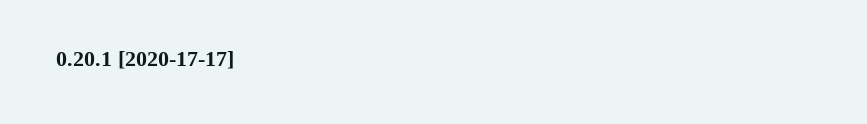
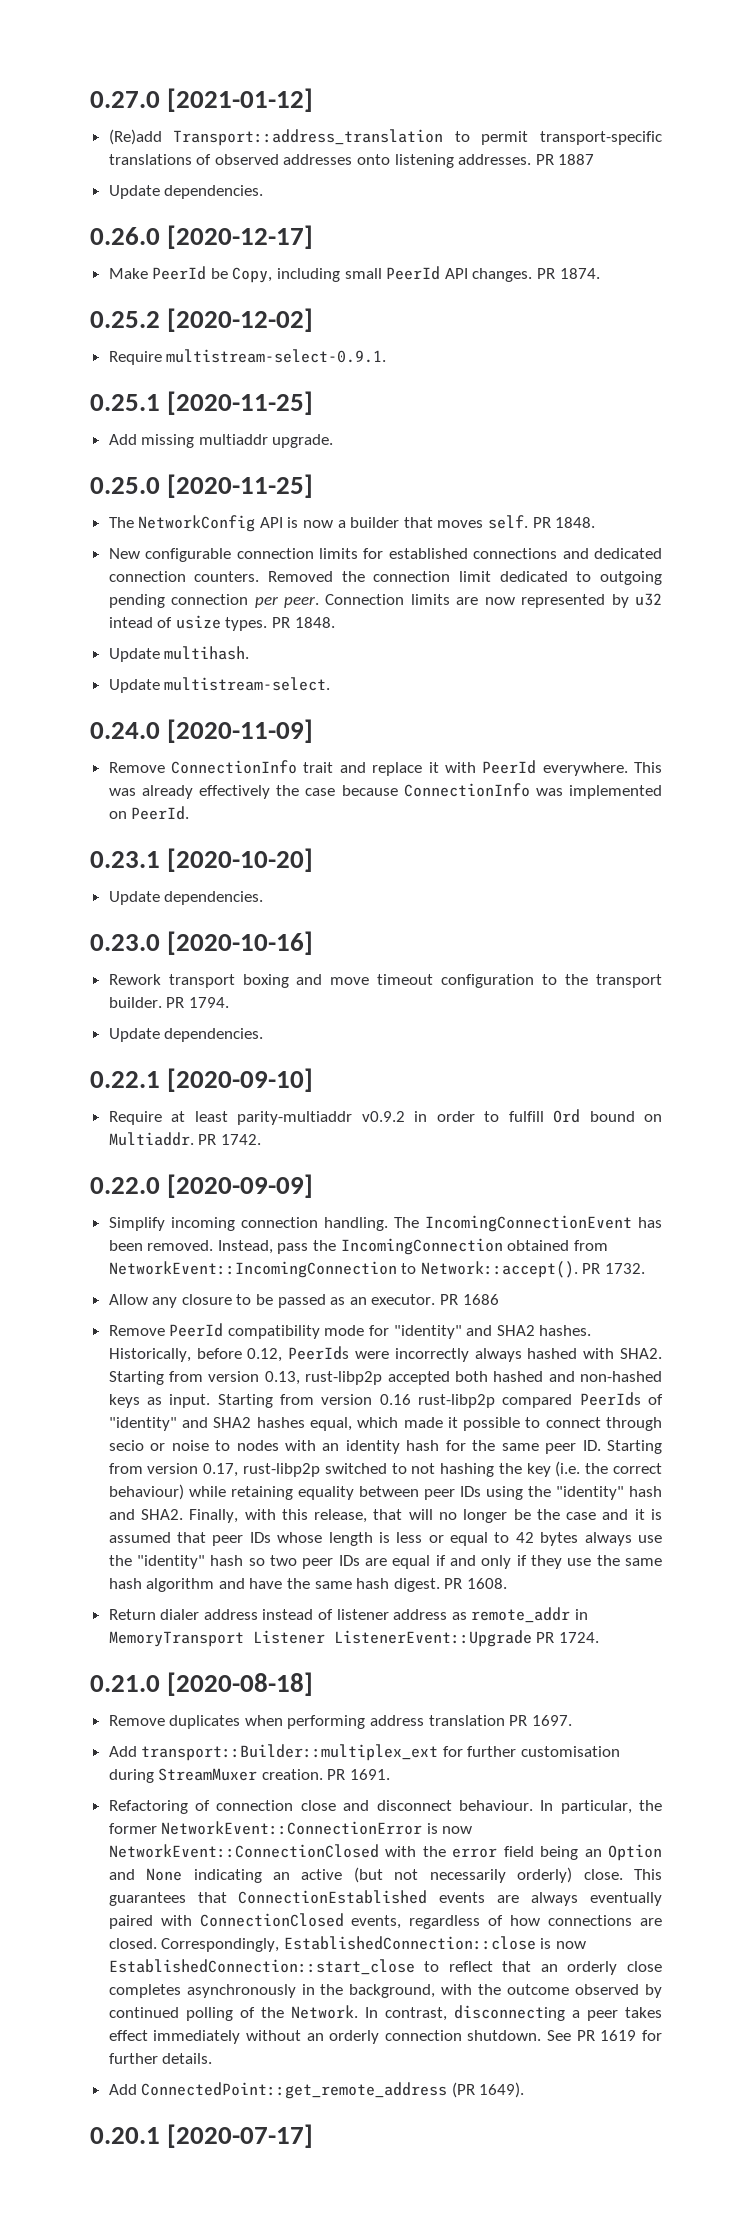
- 0.20.1 [2020-17-17]
+ 0.27.0 [2021-01-12]
+ (Re)add Transport::address_translation to permit transport-specific translations of observed addresses onto listening addresses. PR 1887
+ Update dependencies.
+ 0.26.0 [2020-12-17]
+ Make PeerId be Copy, including small PeerId API changes. PR 1874.
+ 0.25.2 [2020-12-02]
+ Require multistream-select-0.9.1.
+ 0.25.1 [2020-11-25]
+ Add missing multiaddr upgrade.
+ 0.25.0 [2020-11-25]
+ The NetworkConfig API is now a builder that moves self. PR 1848.
+ New configurable connection limits for established connections and dedicated connection counters. Removed the connection limit dedicated to outgoing pending connection per peer. Connection limits are now represented by u32 intead of usize types. PR 1848.
+ Update multihash.
+ Update multistream-select.
+ 0.24.0 [2020-11-09]
+ Remove ConnectionInfo trait and replace it with PeerId everywhere. This was already effectively the case because ConnectionInfo was implemented on PeerId.
+ 0.23.1 [2020-10-20]
+ Update dependencies.
+ 0.23.0 [2020-10-16]
+ Rework transport boxing and move timeout configuration to the transport builder. PR 1794.
+ Update dependencies.
+ 0.22.1 [2020-09-10]
+ Require at least parity-multiaddr v0.9.2 in order to fulfill Ord bound on Multiaddr. PR 1742.
+ 0.22.0 [2020-09-09]
+ Simplify incoming connection handling. The IncomingConnectionEvent has been removed. Instead, pass the IncomingConnection obtained from NetworkEvent::IncomingConnection to Network::accept(). PR 1732.
+ Allow any closure to be passed as an executor. PR 1686
+ Remove PeerId compatibility mode for "identity" and SHA2 hashes. Historically, before 0.12, PeerIds were incorrectly always hashed with SHA2. Starting from version 0.13, rust-libp2p accepted both hashed and non-hashed keys as input. Starting from version 0.16 rust-libp2p compared PeerIds of "identity" and SHA2 hashes equal, which made it possible to connect through secio or noise to nodes with an identity hash for the same peer ID. Starting from version 0.17, rust-libp2p switched to not hashing the key (i.e. the correct behaviour) while retaining equality between peer IDs using the "identity" hash and SHA2. Finally, with this release, that will no longer be the case and it is assumed that peer IDs whose length is less or equal to 42 bytes always use the "identity" hash so two peer IDs are equal if and only if they use the same hash algorithm and have the same hash digest. PR 1608.
+ Return dialer address instead of listener address as remote_addr in MemoryTransport Listener ListenerEvent::Upgrade PR 1724.
+ 0.21.0 [2020-08-18]
+ Remove duplicates when performing address translation PR 1697.
+ Add transport::Builder::multiplex_ext for further customisation during StreamMuxer creation. PR 1691.
+ Refactoring of connection close and disconnect behaviour. In particular, the former NetworkEvent::ConnectionError is now NetworkEvent::ConnectionClosed with the error field being an Option and None indicating an active (but not necessarily orderly) close. This guarantees that ConnectionEstablished events are always eventually paired with ConnectionClosed events, regardless of how connections are closed. Correspondingly, EstablishedConnection::close is now EstablishedConnection::start_close to reflect that an orderly close completes asynchronously in the background, with the outcome observed by continued polling of the Network. In contrast, disconnecting a peer takes effect immediately without an orderly connection shutdown. See PR 1619 for further details.
+ Add ConnectedPoint::get_remote_address (PR 1649).
+ 0.20.1 [2020-07-17]

